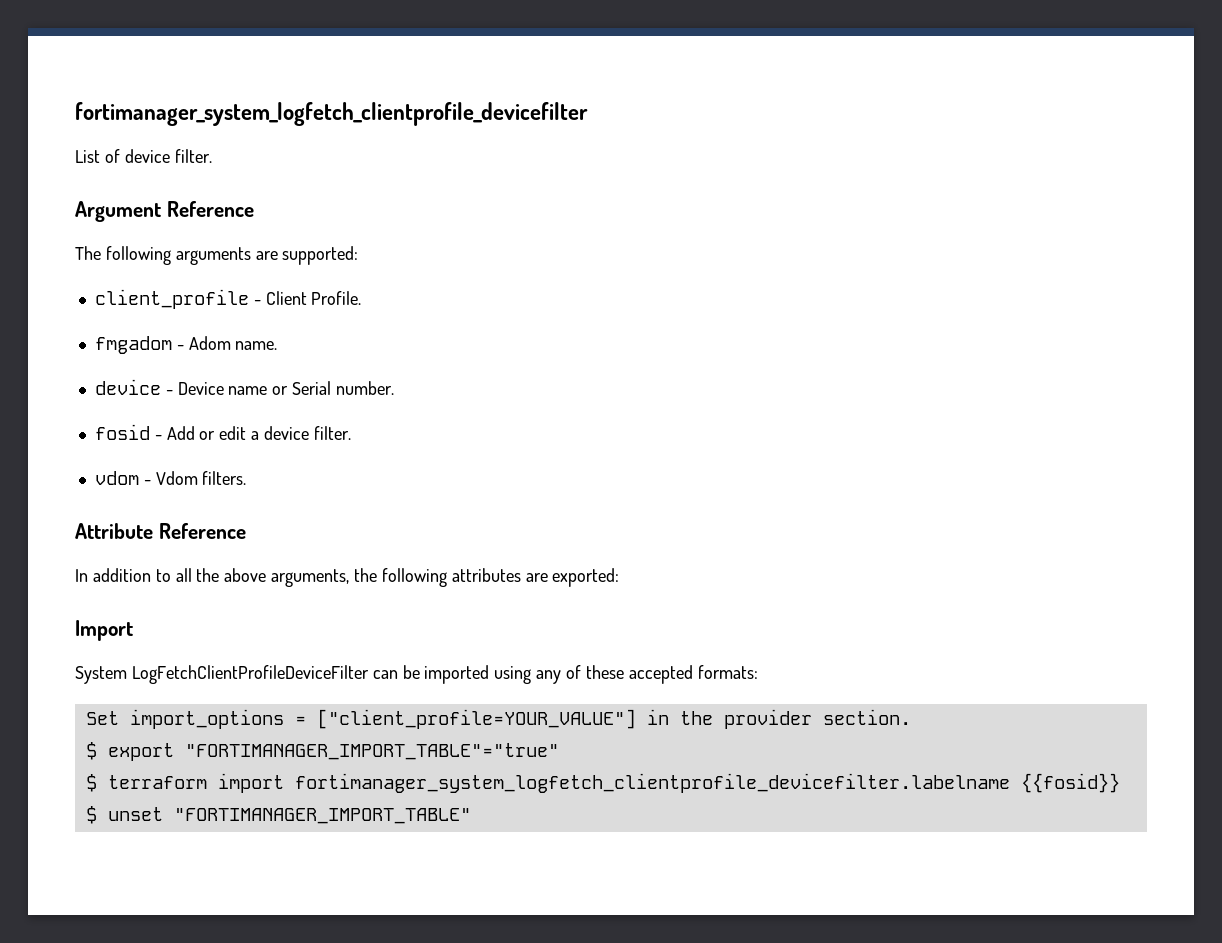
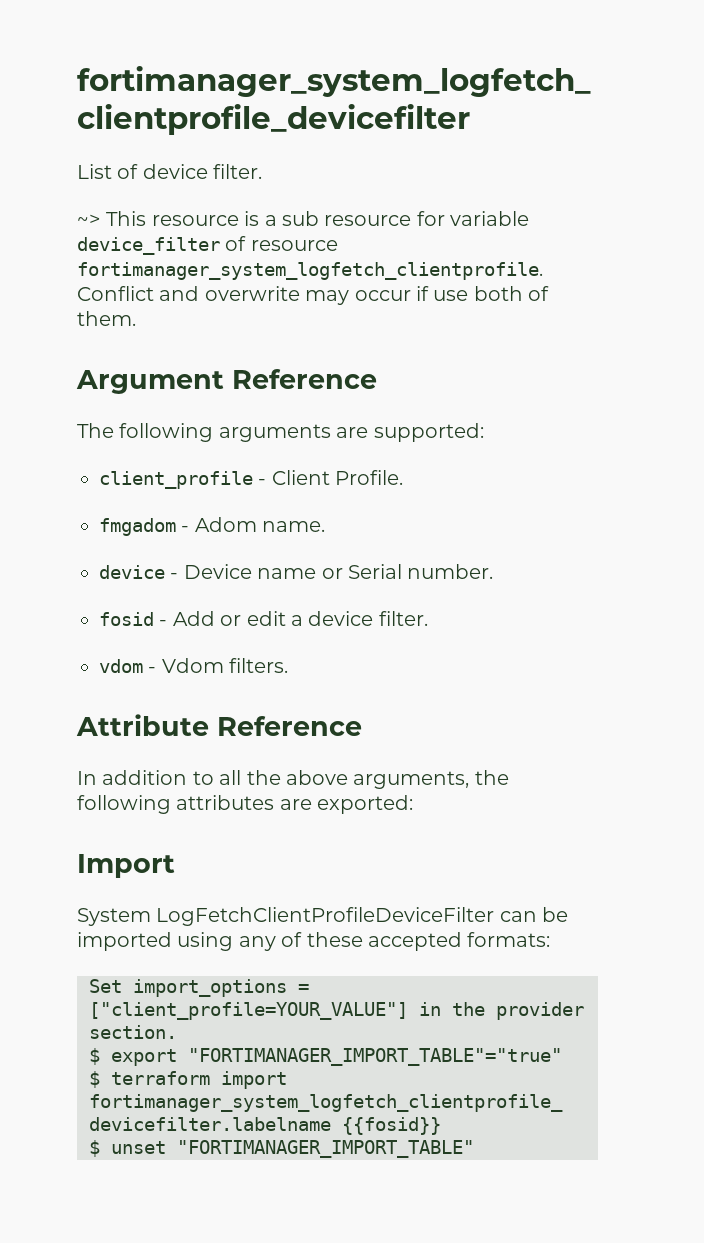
+ ~> This resource is a sub resource for variable device_filter of resource fortimanager_system_logfetch_clientprofile. Conflict and overwrite may occur if use both of them.

